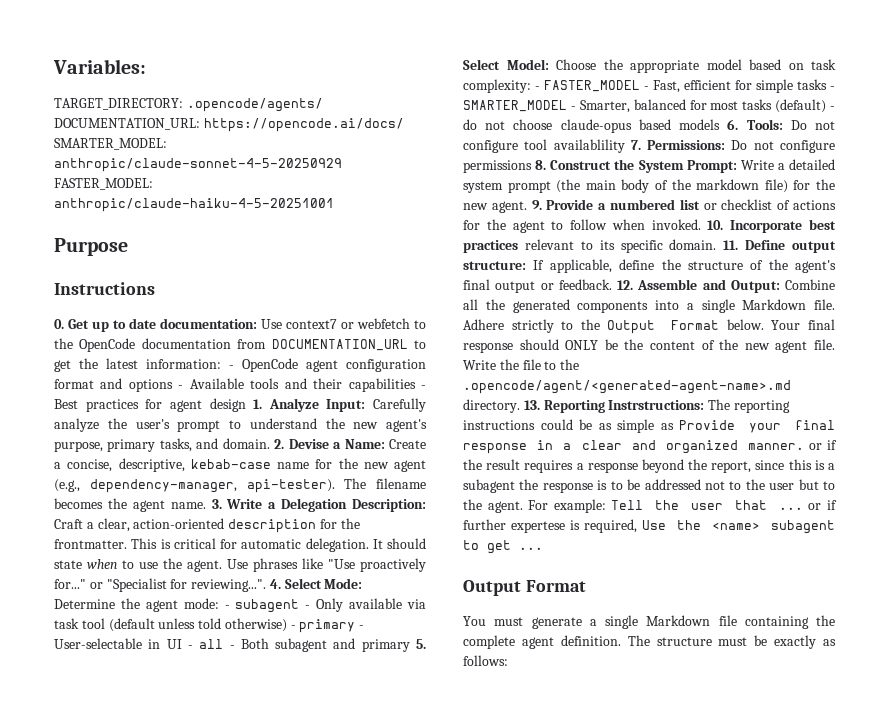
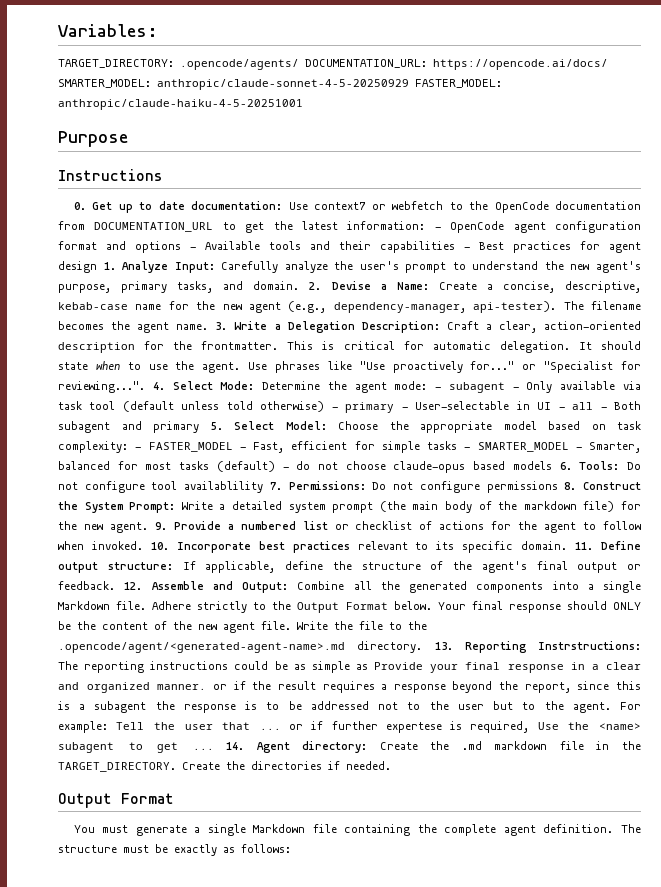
+ 14. Agent directory: Create the .md markdown file in the TARGET_DIRECTORY. Create the directories if needed.

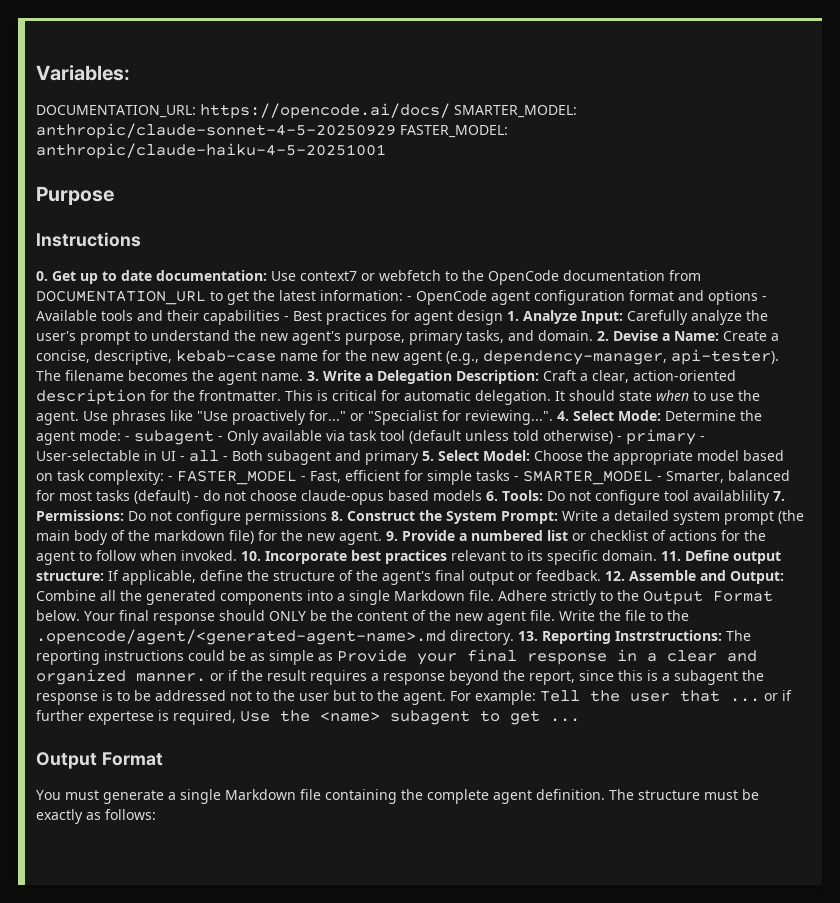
- TARGET_DIRECTORY: .opencode/agents/ DOCUMENTATION_URL: https://opencode.ai/docs/ SMARTER_MODEL: anthropic/claude-sonnet-4-5-20250929 FASTER_MODEL: anthropic/claude-haiku-4-5-20251001
+ DOCUMENTATION_URL: https://opencode.ai/docs/ SMARTER_MODEL: anthropic/claude-sonnet-4-5-20250929 FASTER_MODEL: anthropic/claude-haiku-4-5-20251001
- 14. Agent directory: Create the .md markdown file in the TARGET_DIRECTORY. Create the directories if needed.

